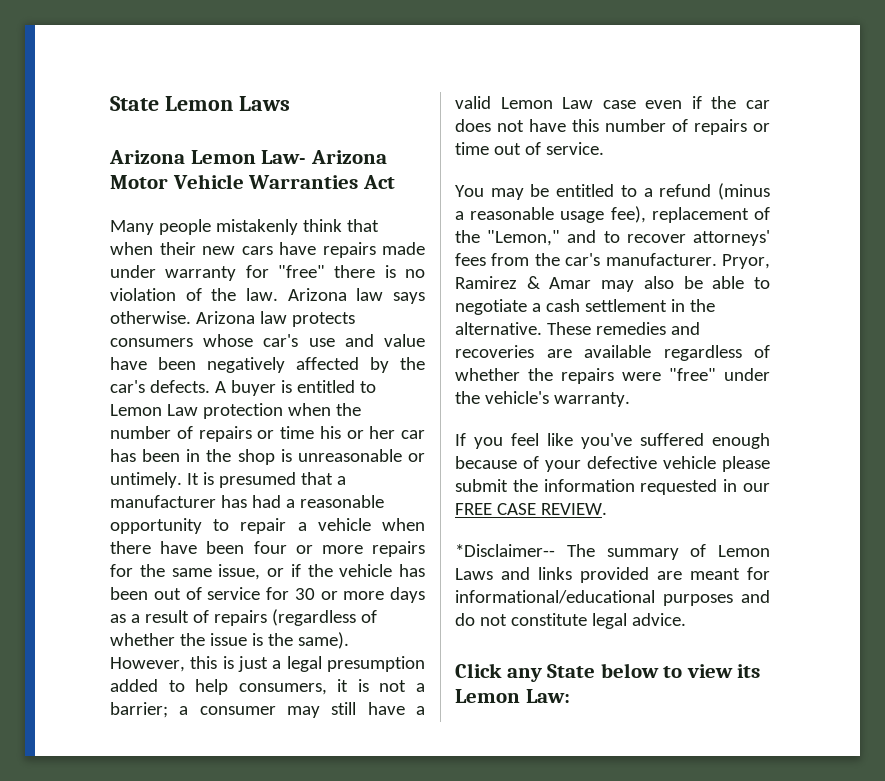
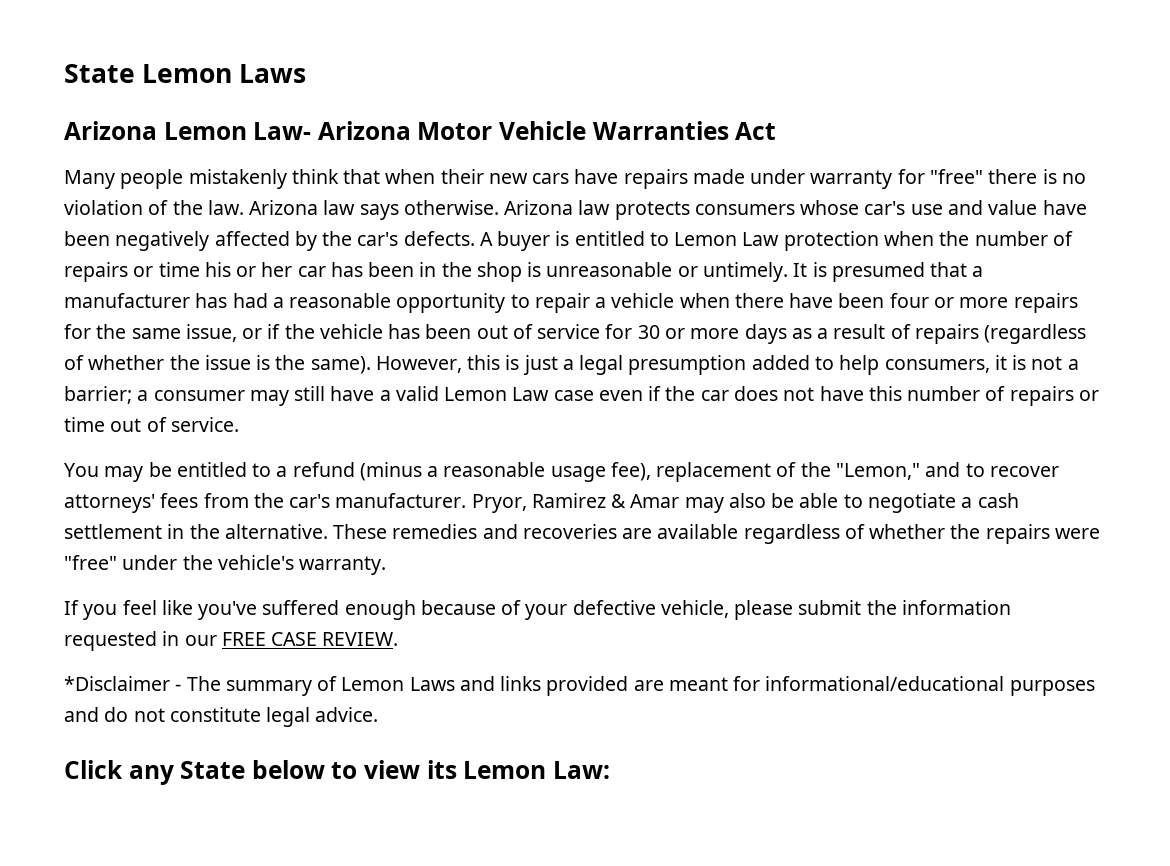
- If you feel like you've suffered enough because of your defective vehicle please submit the information requested in our FREE CASE REVIEW.
+ If you feel like you've suffered enough because of your defective vehicle, please submit the information requested in our FREE CASE REVIEW.
- *Disclaimer-- The summary of Lemon Laws and links provided are meant for informational/educational purposes and do not constitute legal advice.
+ *Disclaimer - The summary of Lemon Laws and links provided are meant for informational/educational purposes and do not constitute legal advice.

